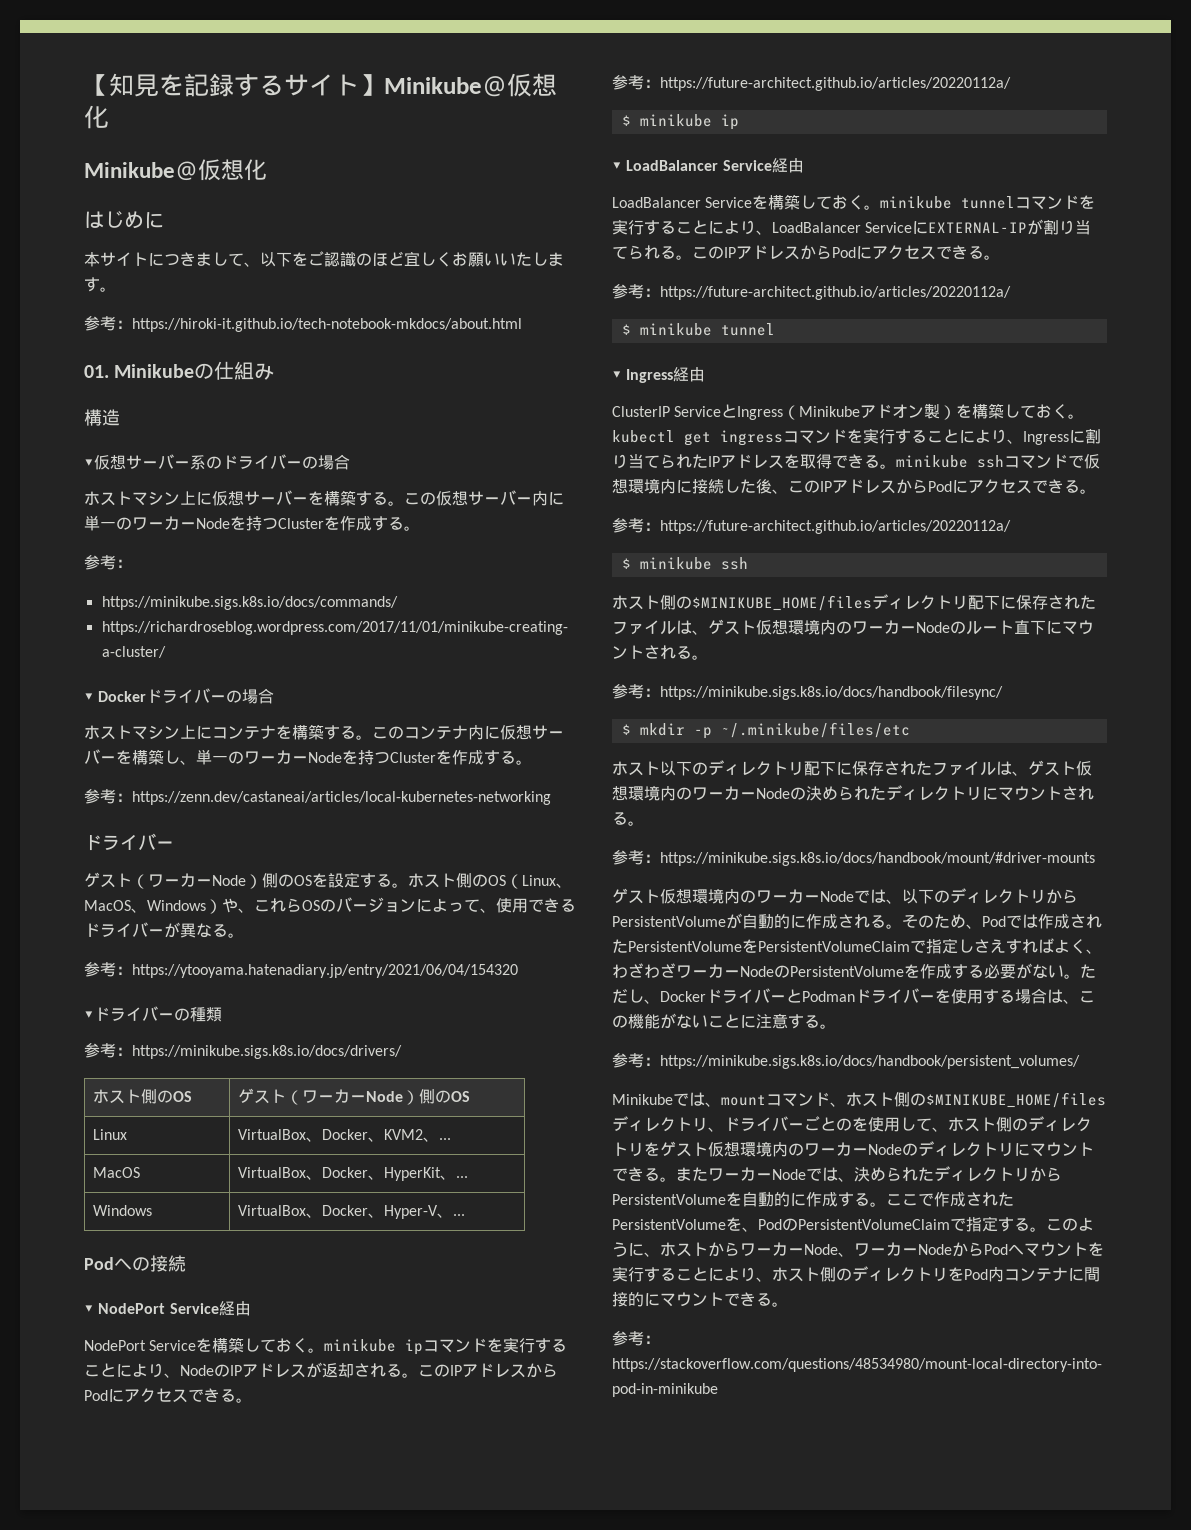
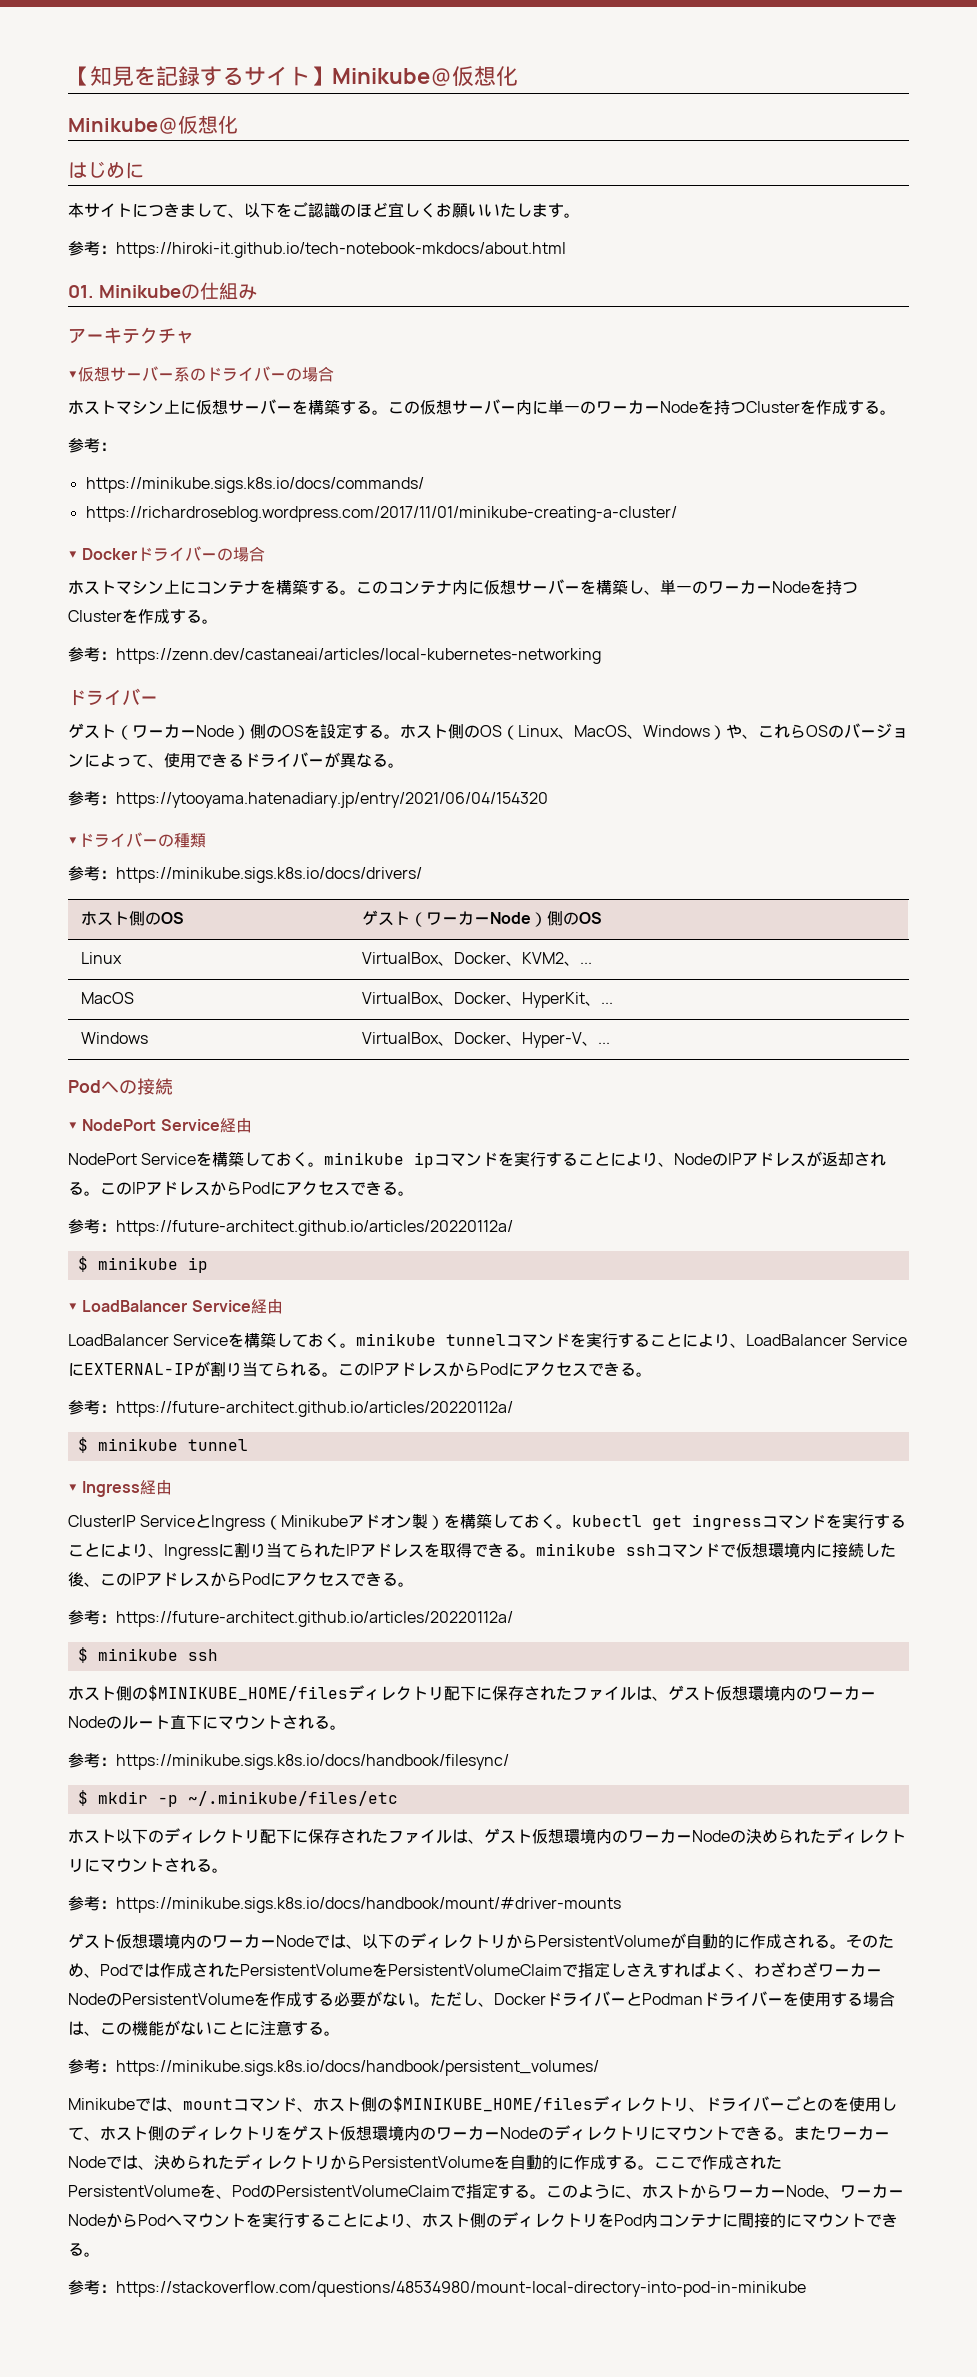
- 構造
+ アーキテクチャ

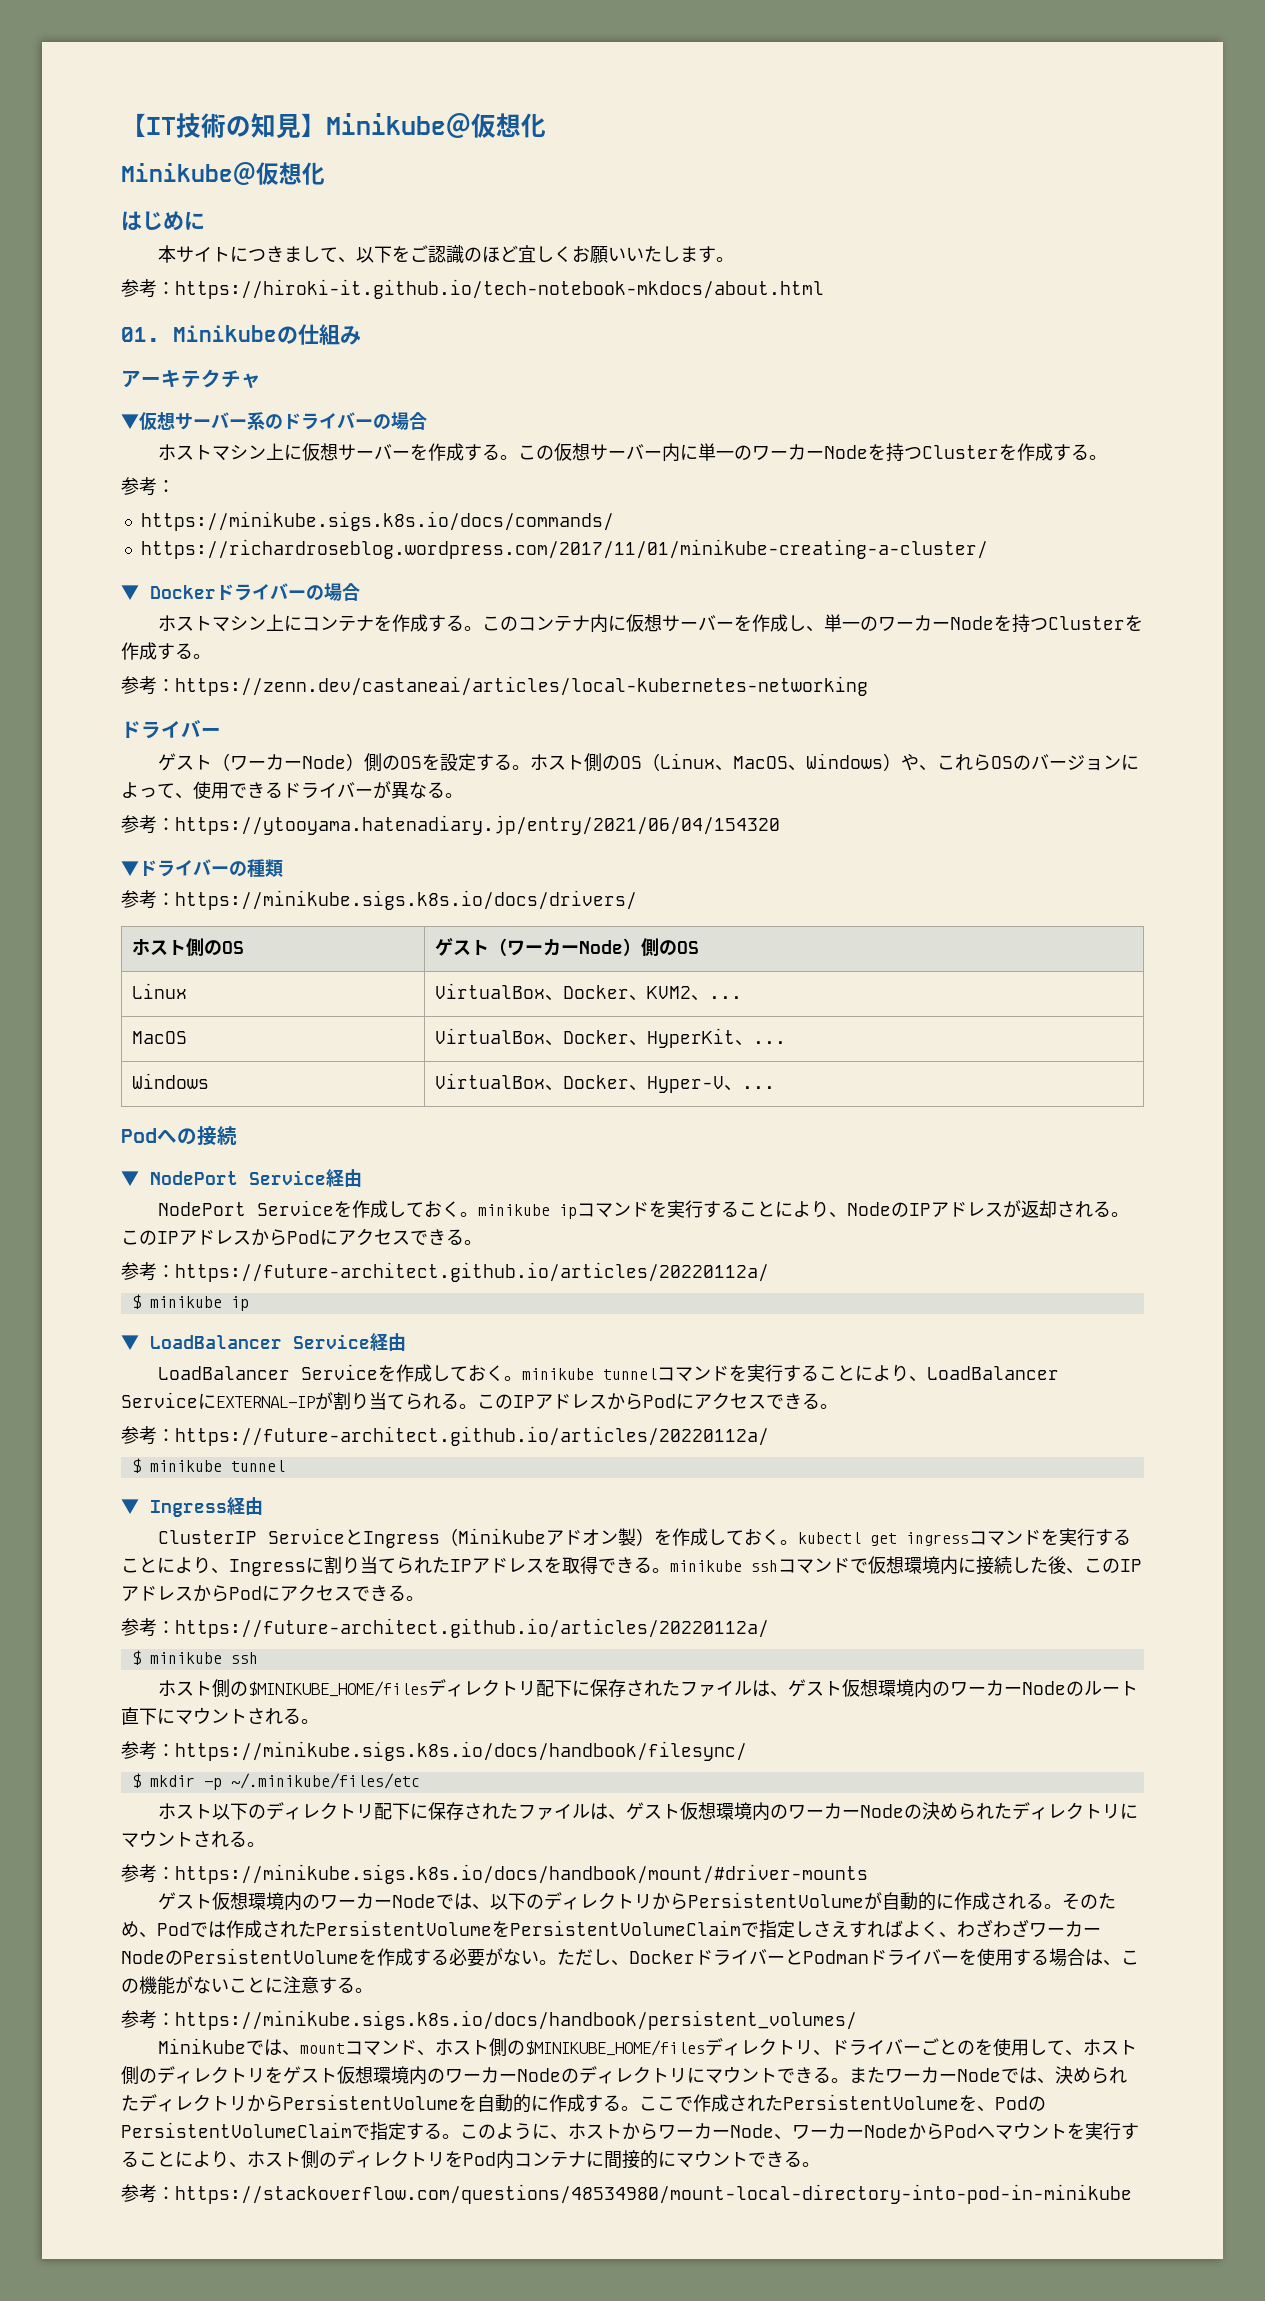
- 【知見を記録するサイト】Minikube＠仮想化
+ 【IT技術の知見】Minikube＠仮想化
- ホストマシン上に仮想サーバーを構築する。
+ ホストマシン上に仮想サーバーを作成する。
- ホストマシン上にコンテナを構築する。
+ ホストマシン上にコンテナを作成する。
- このコンテナ内に仮想サーバーを構築し、単一のワーカーNodeを持つClusterを作成する。
+ このコンテナ内に仮想サーバーを作成し、単一のワーカーNodeを持つClusterを作成する。
- NodePort Serviceを構築しておく。minikube ipコマンドを実行することにより、NodeのIPアドレスが返却される。
+ NodePort Serviceを作成しておく。minikube ipコマンドを実行することにより、NodeのIPアドレスが返却される。
- LoadBalancer Serviceを構築しておく。minikube tunnelコマンドを実行することにより、LoadBalancer ServiceにEXTERNAL-IPが割り当てられる。
+ LoadBalancer Serviceを作成しておく。minikube tunnelコマンドを実行することにより、LoadBalancer ServiceにEXTERNAL-IPが割り当てられる。
- ClusterIP ServiceとIngress（Minikubeアドオン製）を構築しておく。kubectl get ingressコマンドを実行することにより、Ingressに割り当てられたIPアドレスを取得できる。minikube sshコマンドで仮想環境内に接続した後、このIPアドレスからPodにアクセスできる。
+ ClusterIP ServiceとIngress（Minikubeアドオン製）を作成しておく。kubectl get ingressコマンドを実行することにより、Ingressに割り当てられたIPアドレスを取得できる。minikube sshコマンドで仮想環境内に接続した後、このIPアドレスからPodにアクセスできる。

